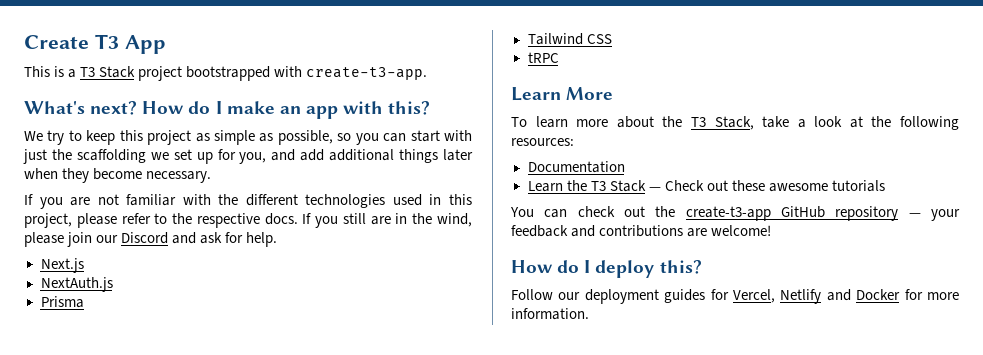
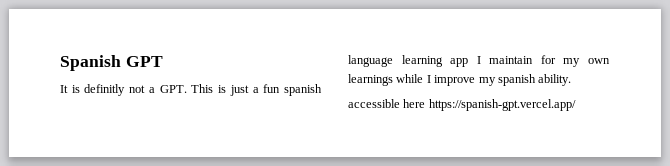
- Create T3 App
- This is a T3 Stack project bootstrapped with create-t3-app.
- What's next? How do I make an app with this?
- We try to keep this project as simple as possible, so you can start with just the scaffolding we set up for you, and add additional things later when they become necessary.
- If you are not familiar with the different technologies used in this project, please refer to the respective docs. If you still are in the wind, please join our Discord and ask for help.
- Next.js
- NextAuth.js
- Prisma
- Tailwind CSS
- tRPC
- Learn More
- To learn more about the T3 Stack, take a look at the following resources:
- Documentation
- Learn the T3 Stack — Check out these awesome tutorials
- You can check out the create-t3-app GitHub repository — your feedback and contributions are welcome!
- How do I deploy this?
- Follow our deployment guides for Vercel, Netlify and Docker for more information.
+ Spanish GPT
+ It is definitly not a GPT. This is just a fun spanish language learning app I maintain for my own learnings while I improve my spanish ability.
+ accessible here https://spanish-gpt.vercel.app/

